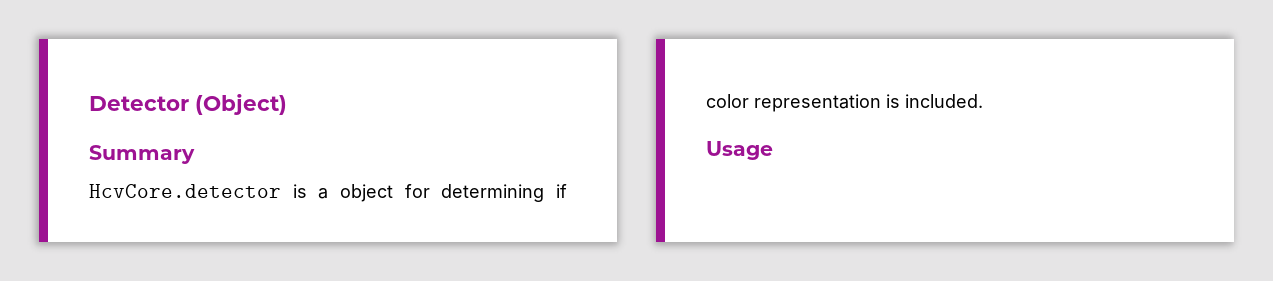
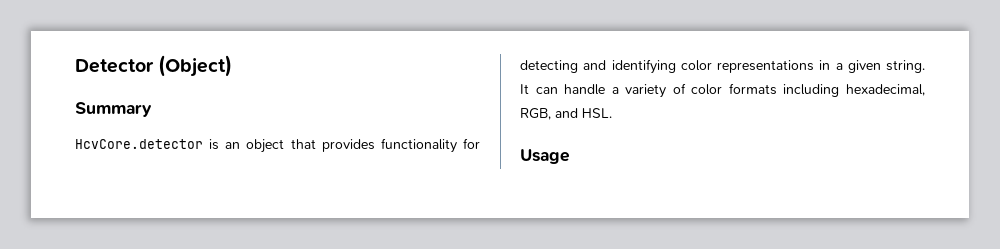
- HcvCore.detector is a object for determining if color representation is included.
+ HcvCore.detector is an object that provides functionality for detecting and identifying color representations in a given string. It can handle a variety of color formats including hexadecimal, RGB, and HSL.

